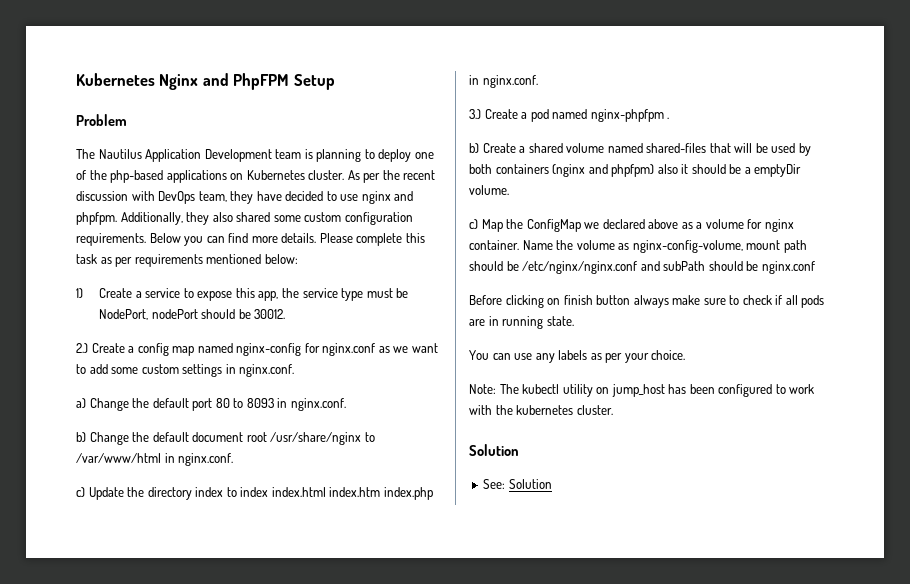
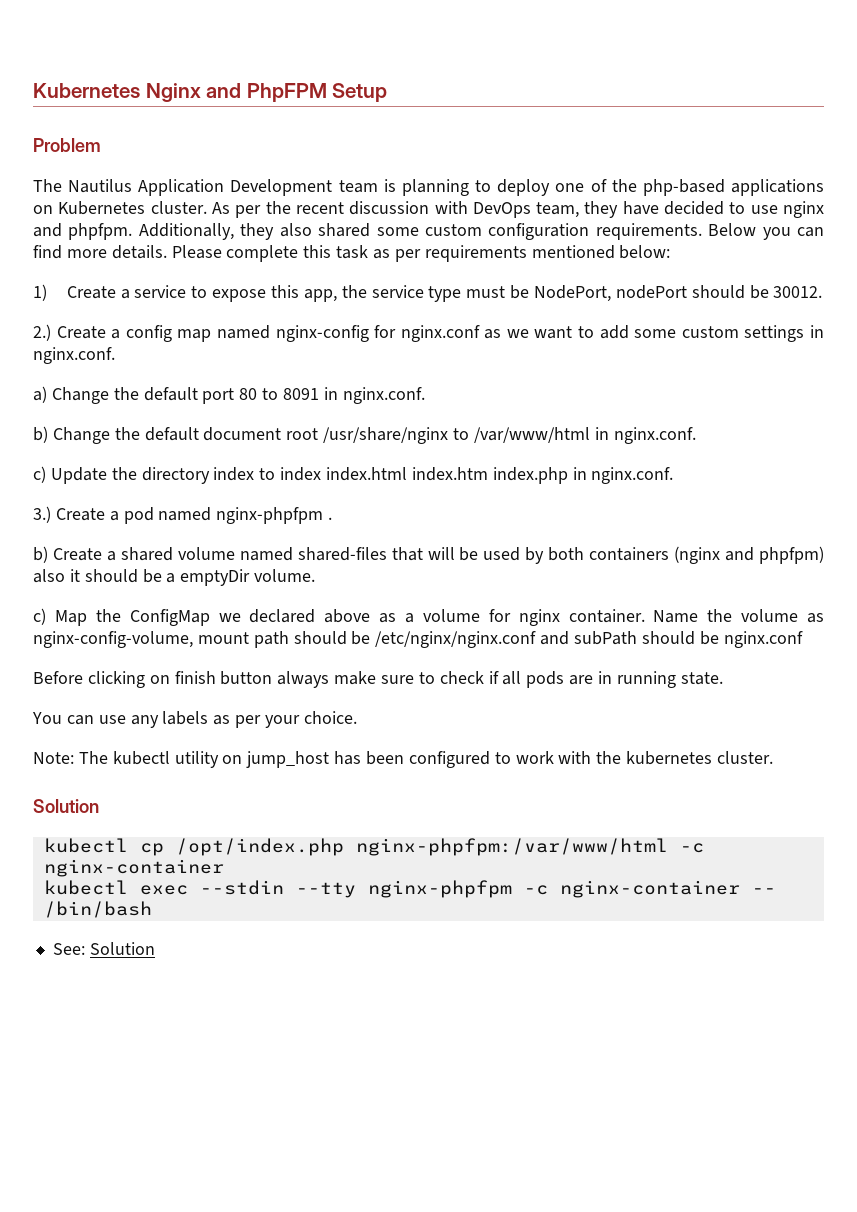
- a) Change the default port 80 to 8093 in nginx.conf.
+ a) Change the default port 80 to 8091 in nginx.conf.
+ kubectl cp /opt/index.php nginx-phpfpm:/var/www/html -c nginx-container
+ kubectl exec --stdin --tty nginx-phpfpm -c nginx-container -- /bin/bash

